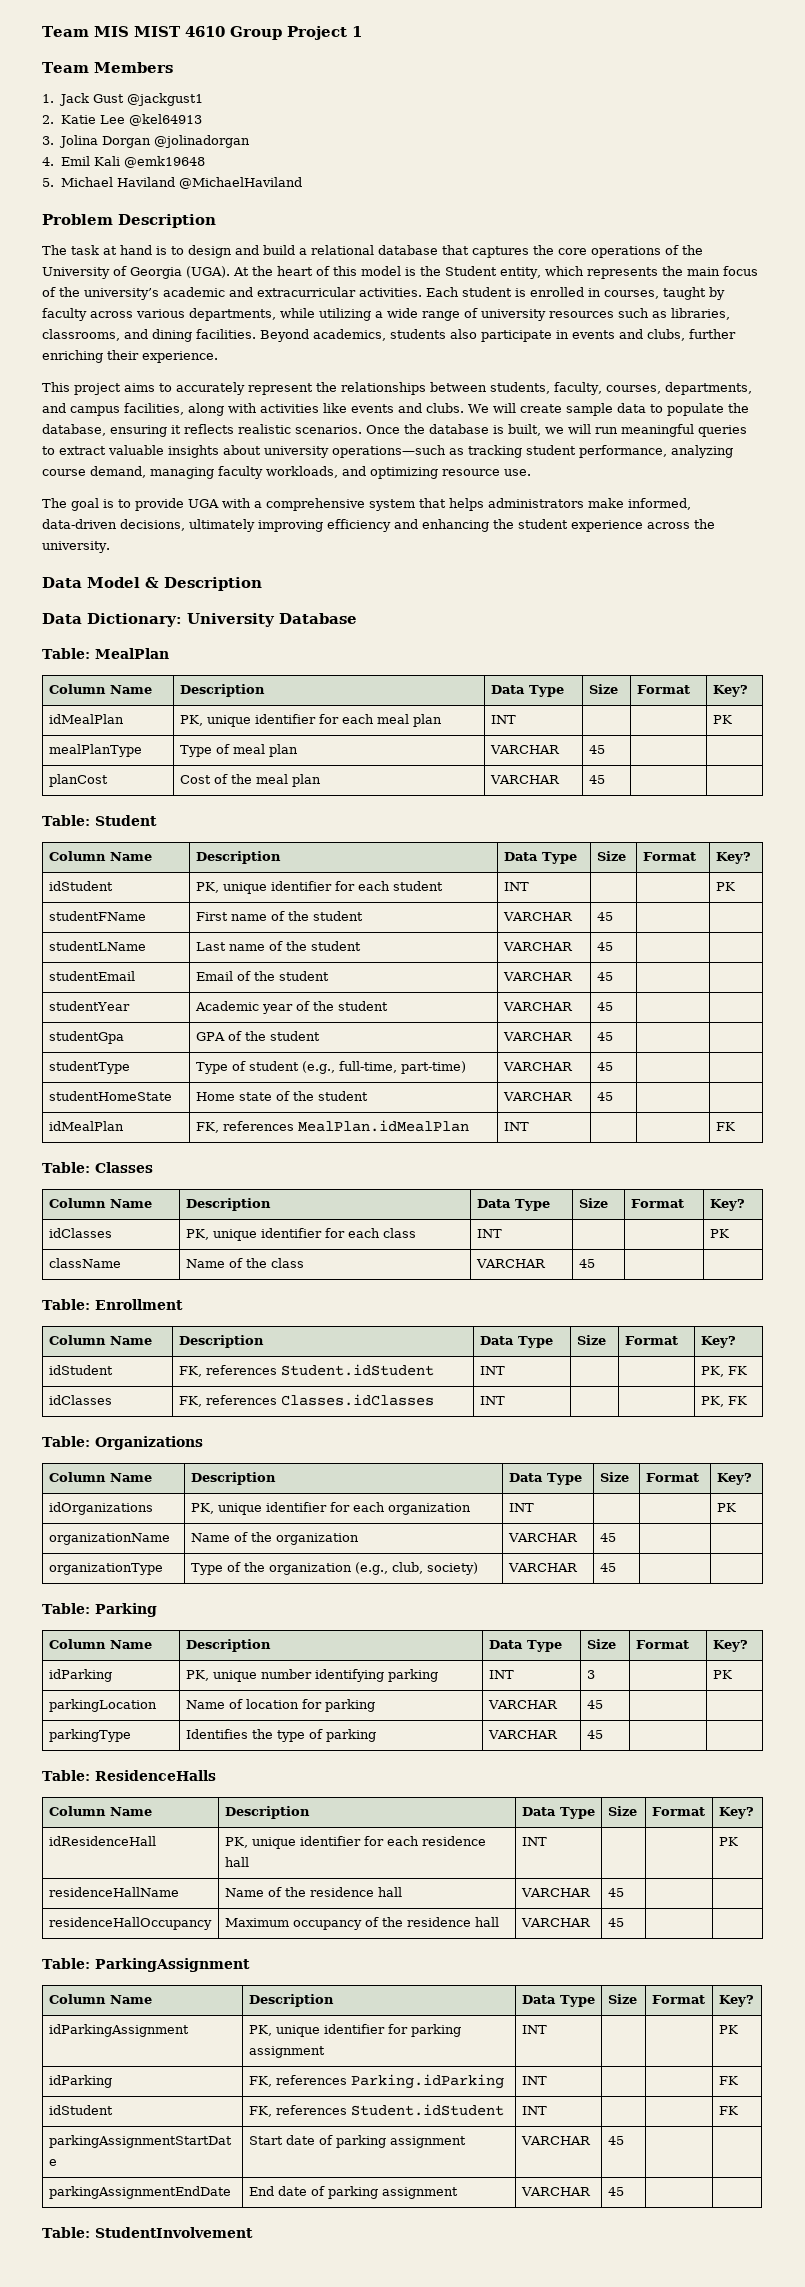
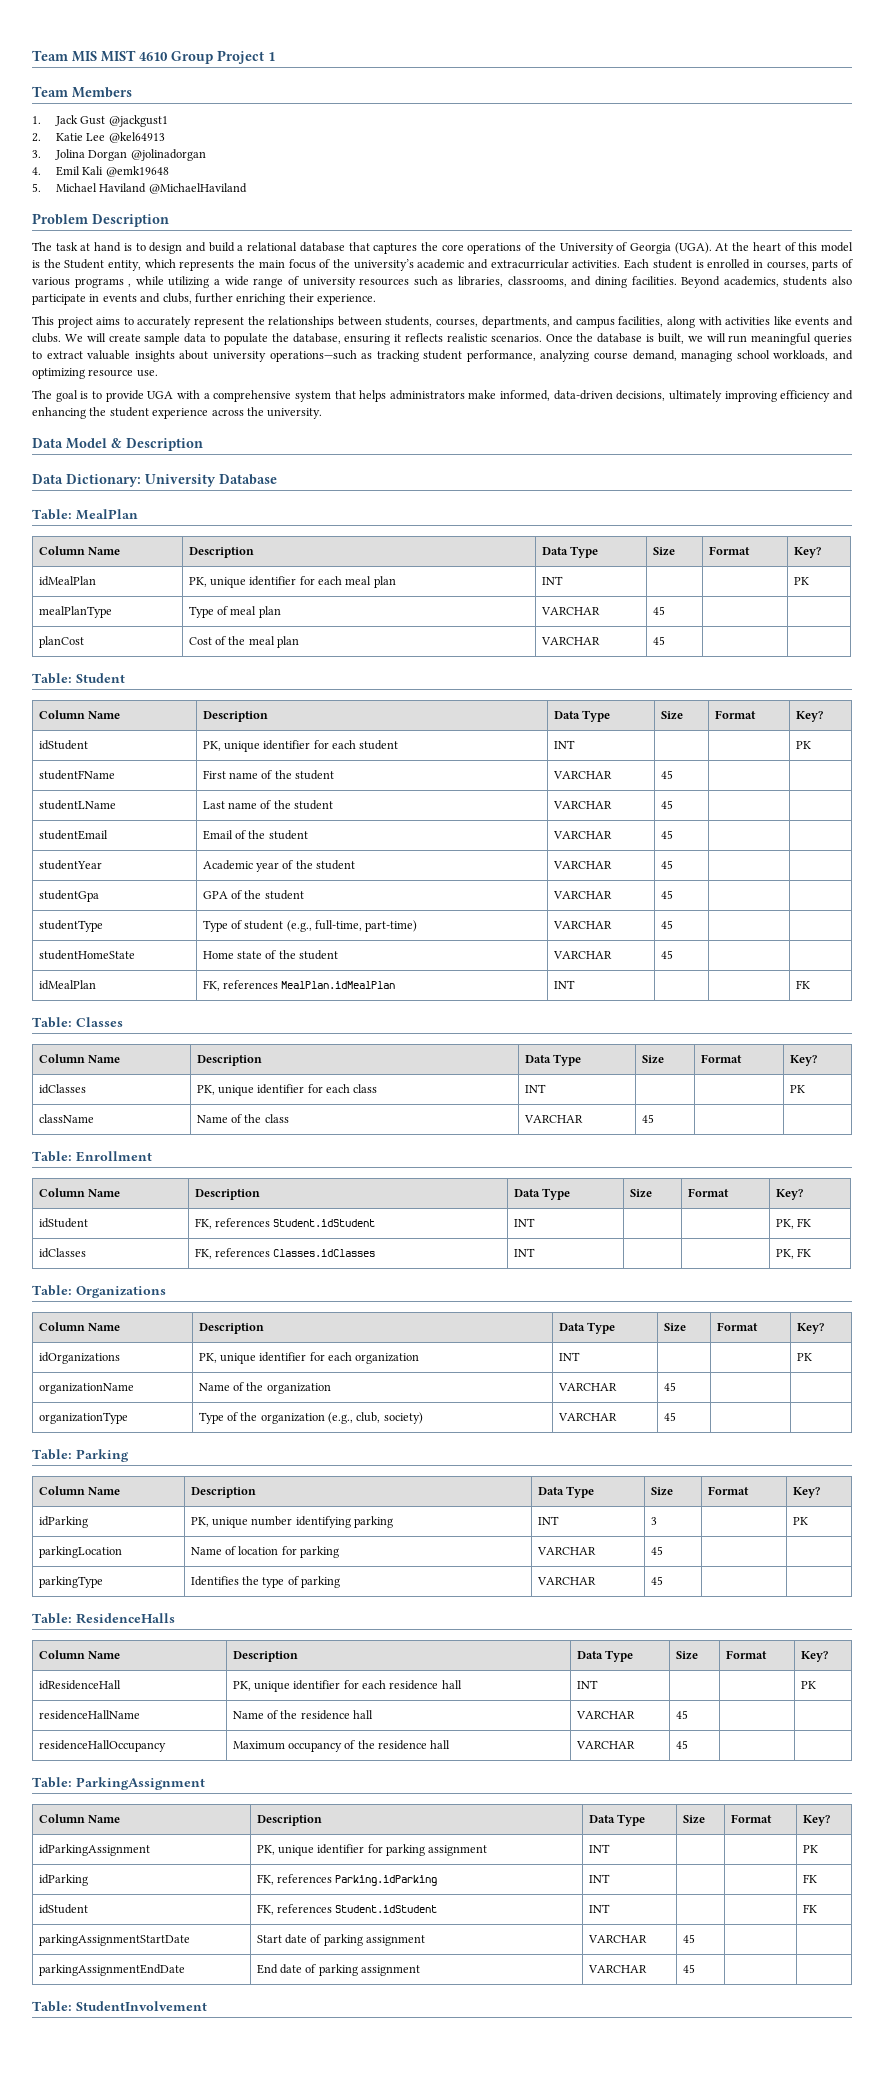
- Each student is enrolled in courses, taught by faculty across various departments, while utilizing a wide range of university resources such as libraries, classrooms, and dining facilities.
+ Each student is enrolled in courses, parts of various programs , while utilizing a wide range of university resources such as libraries, classrooms, and dining facilities.
- This project aims to accurately represent the relationships between students, faculty, courses, departments, and campus facilities, along with activities like events and clubs.
+ This project aims to accurately represent the relationships between students, courses, departments, and campus facilities, along with activities like events and clubs.
- Once the database is built, we will run meaningful queries to extract valuable insights about university operations—such as tracking student performance, analyzing course demand, managing faculty workloads, and optimizing resource use.
+ Once the database is built, we will run meaningful queries to extract valuable insights about university operations—such as tracking student performance, analyzing course demand, managing school workloads, and optimizing resource use.

